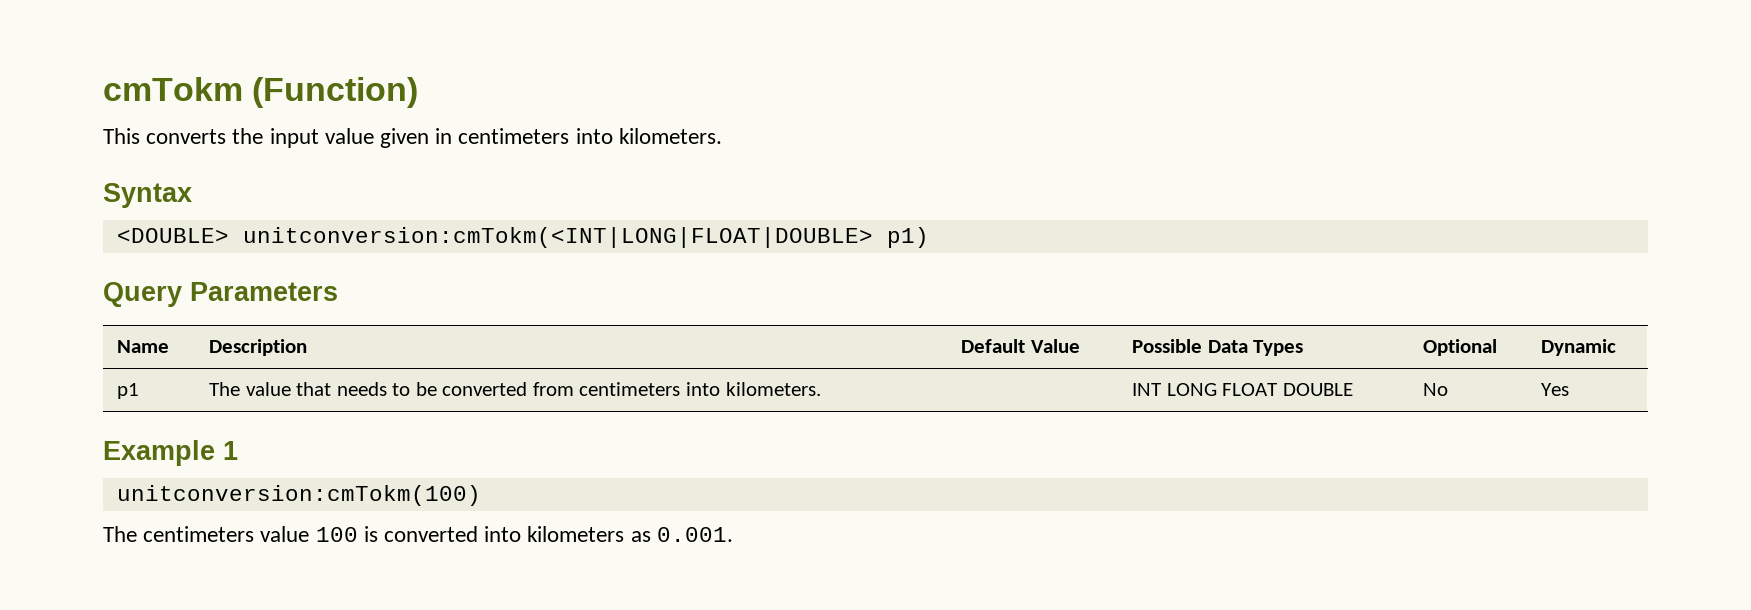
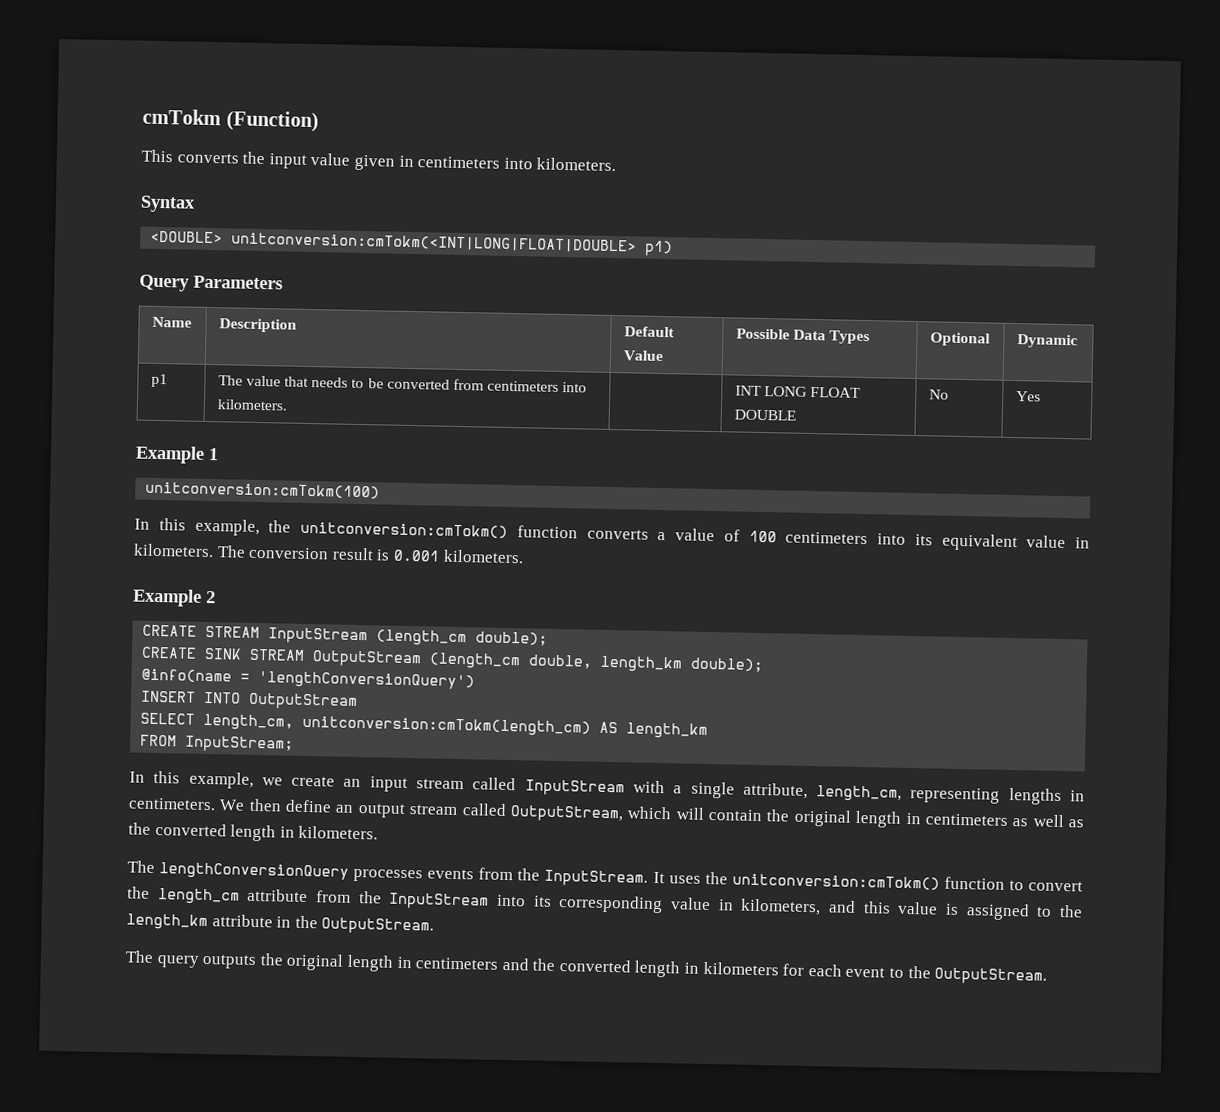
- The centimeters value 100 is converted into kilometers as 0.001.
+ In this example, the unitconversion:cmTokm() function converts a value of 100 centimeters into its equivalent value in kilometers. The conversion result is 0.001 kilometers.
+ Example 2
+ CREATE STREAM InputStream (length_cm double);
+ CREATE SINK STREAM OutputStream (length_cm double, length_km double);
+ @info(name = 'lengthConversionQuery')
+ INSERT INTO OutputStream
+ SELECT length_cm, unitconversion:cmTokm(length_cm) AS length_km
+ FROM InputStream;
+ In this example, we create an input stream called InputStream with a single attribute, length_cm, representing lengths in centimeters. We then define an output stream called OutputStream, which will contain the original length in centimeters as well as the converted length in kilometers.
+ The lengthConversionQuery processes events from the InputStream. It uses the unitconversion:cmTokm() function to convert the length_cm attribute from the InputStream into its corresponding value in kilometers, and this value is assigned to the length_km attribute in the OutputStream.
+ The query outputs the original length in centimeters and the converted length in kilometers for each event to the OutputStream.

